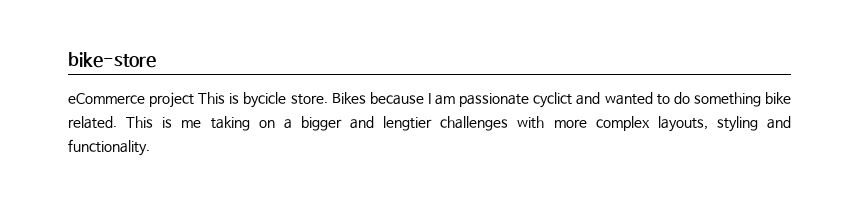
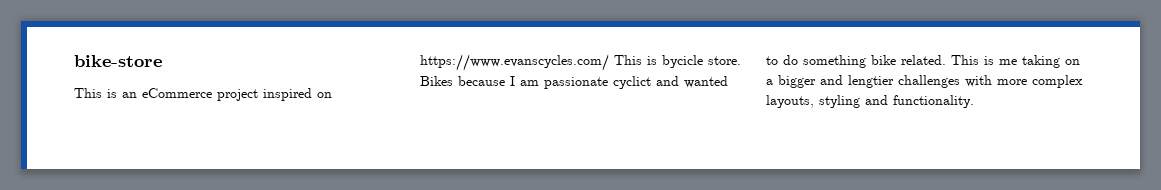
- eCommerce project This is bycicle store.
+ This is an eCommerce project inspired on https://www.evanscycles.com/ This is bycicle store.

